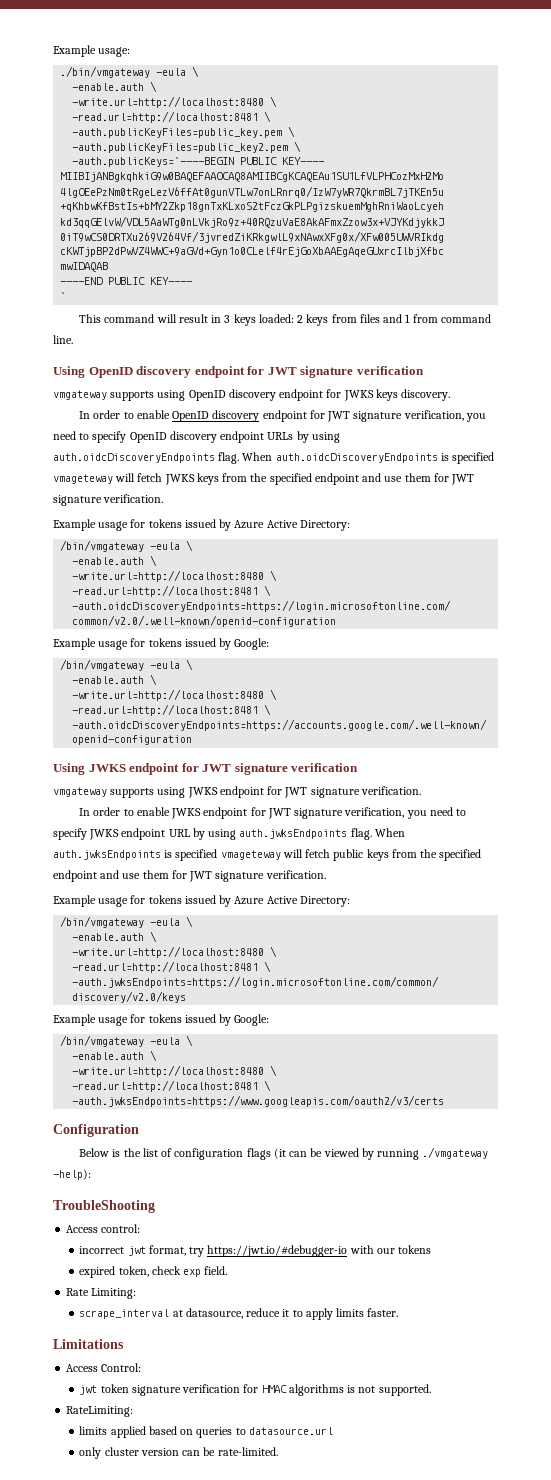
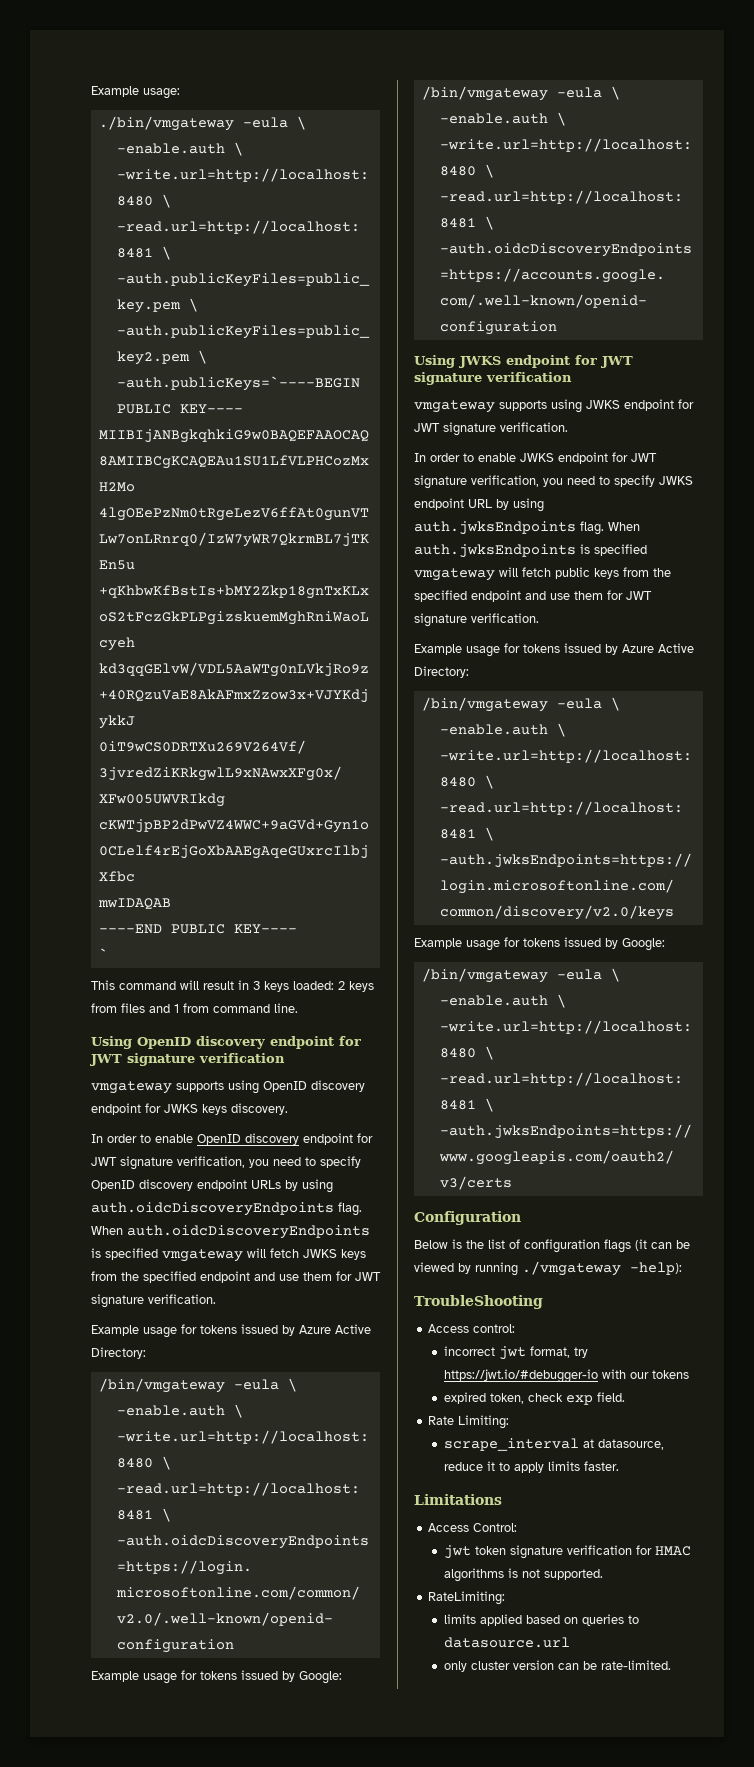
- When auth.oidcDiscoveryEndpoints is specified vmageteway will fetch JWKS keys from the specified endpoint and use them for JWT signature verification.
+ When auth.oidcDiscoveryEndpoints is specified vmgateway will fetch JWKS keys from the specified endpoint and use them for JWT signature verification.
- When auth.jwksEndpoints is specified vmageteway will fetch public keys from the specified endpoint and use them for JWT signature verification.
+ When auth.jwksEndpoints is specified vmgateway will fetch public keys from the specified endpoint and use them for JWT signature verification.

